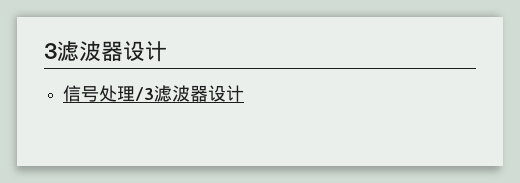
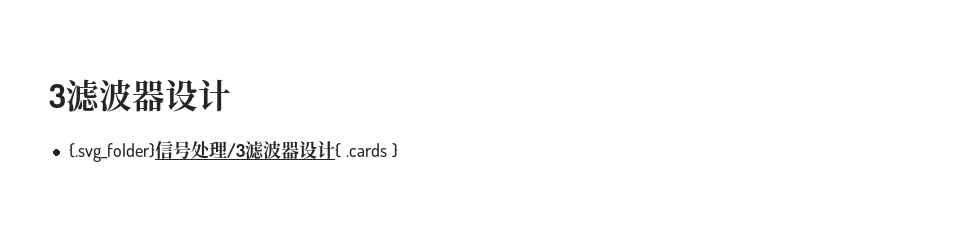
- 信号处理/3滤波器设计
+ {.svg_folder}信号处理/3滤波器设计{ .cards }

